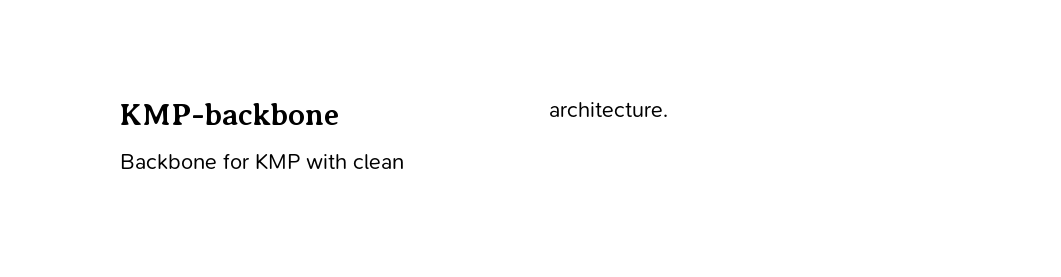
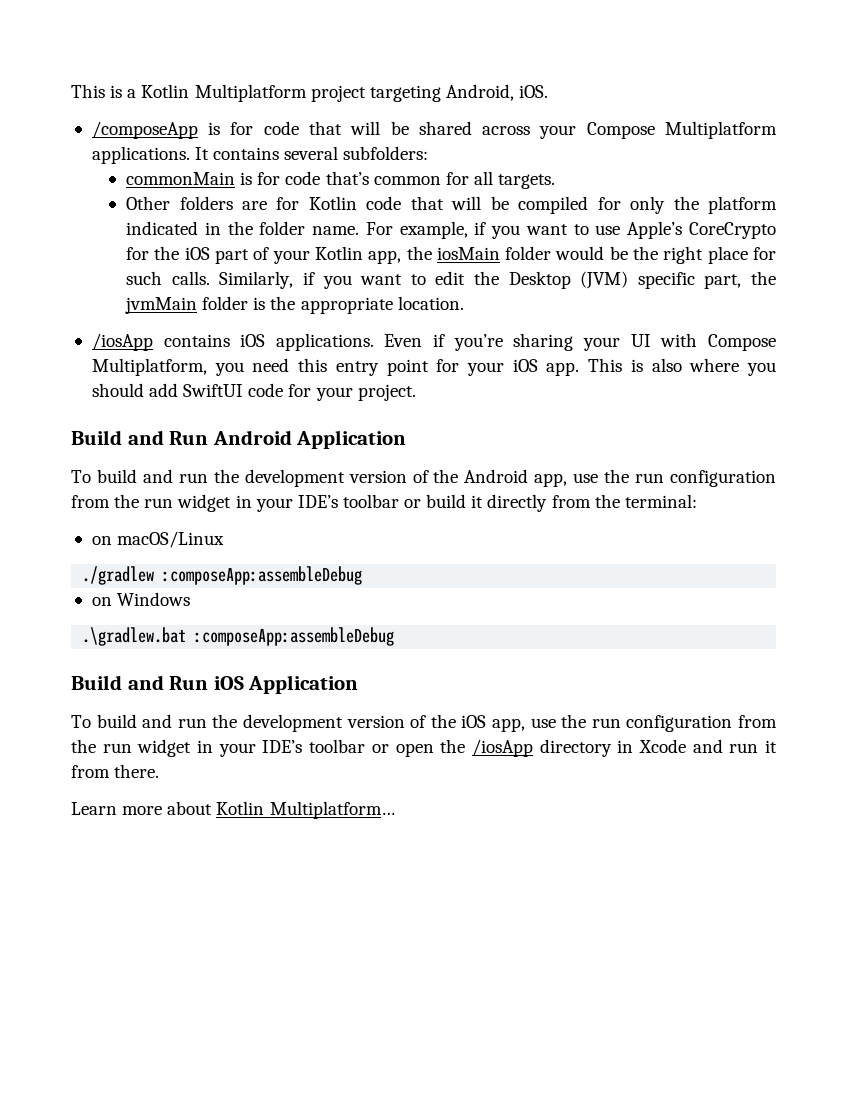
- KMP-backbone
- Backbone for KMP with clean architecture.
+ This is a Kotlin Multiplatform project targeting Android, iOS.
+ /composeApp is for code that will be shared across your Compose Multiplatform applications. It contains several subfolders:
+ commonMain is for code that’s common for all targets.
+ Other folders are for Kotlin code that will be compiled for only the platform indicated in the folder name. For example, if you want to use Apple’s CoreCrypto for the iOS part of your Kotlin app, the iosMain folder would be the right place for such calls. Similarly, if you want to edit the Desktop (JVM) specific part, the jvmMain folder is the appropriate location.
+ /iosApp contains iOS applications. Even if you’re sharing your UI with Compose Multiplatform, you need this entry point for your iOS app. This is also where you should add SwiftUI code for your project.
+ Build and Run Android Application
+ To build and run the development version of the Android app, use the run configuration from the run widget in your IDE’s toolbar or build it directly from the terminal:
+ on macOS/Linux
+ ./gradlew :composeApp:assembleDebug
+ on Windows
+ .\gradlew.bat :composeApp:assembleDebug
+ Build and Run iOS Application
+ To build and run the development version of the iOS app, use the run configuration from the run widget in your IDE’s toolbar or open the /iosApp directory in Xcode and run it from there.
+ Learn more about Kotlin Multiplatform…

